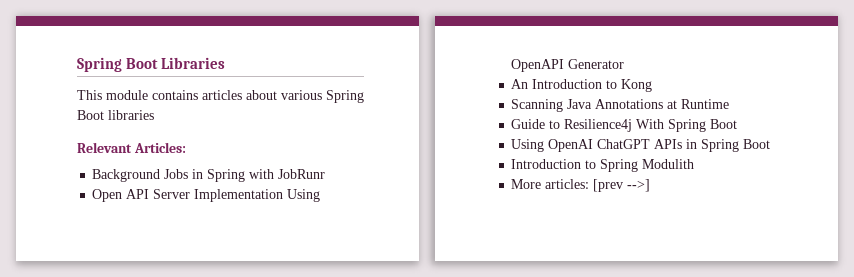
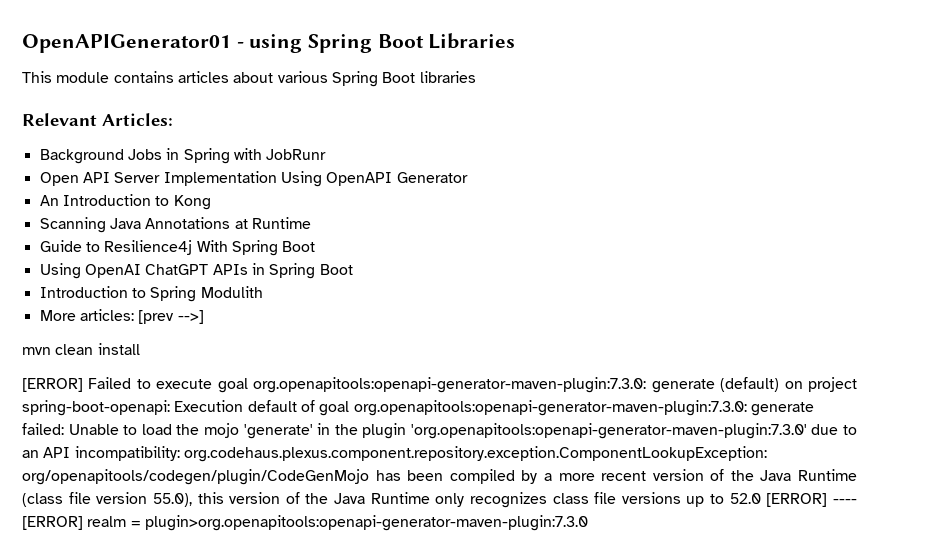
- Spring Boot Libraries
+ OpenAPIGenerator01 - using Spring Boot Libraries
+ mvn clean install
+ [ERROR] Failed to execute goal org.openapitools:openapi-generator-maven-plugin:7.3.0: generate (default) on project spring-boot-openapi: Execution default of goal org.openapitools:openapi-generator-maven-plugin:7.3.0: generate failed: Unable to load the mojo 'generate' in the plugin 'org.openapitools:openapi-generator-maven-plugin:7.3.0' due to an API incompatibility: org.codehaus.plexus.component.repository.exception.ComponentLookupException: org/openapitools/codegen/plugin/CodeGenMojo has been compiled by a more recent version of the Java Runtime (class file version 55.0), this version of the Java Runtime only recognizes class file versions up to 52.0 [ERROR] ---- [ERROR] realm = plugin>org.openapitools:openapi-generator-maven-plugin:7.3.0

